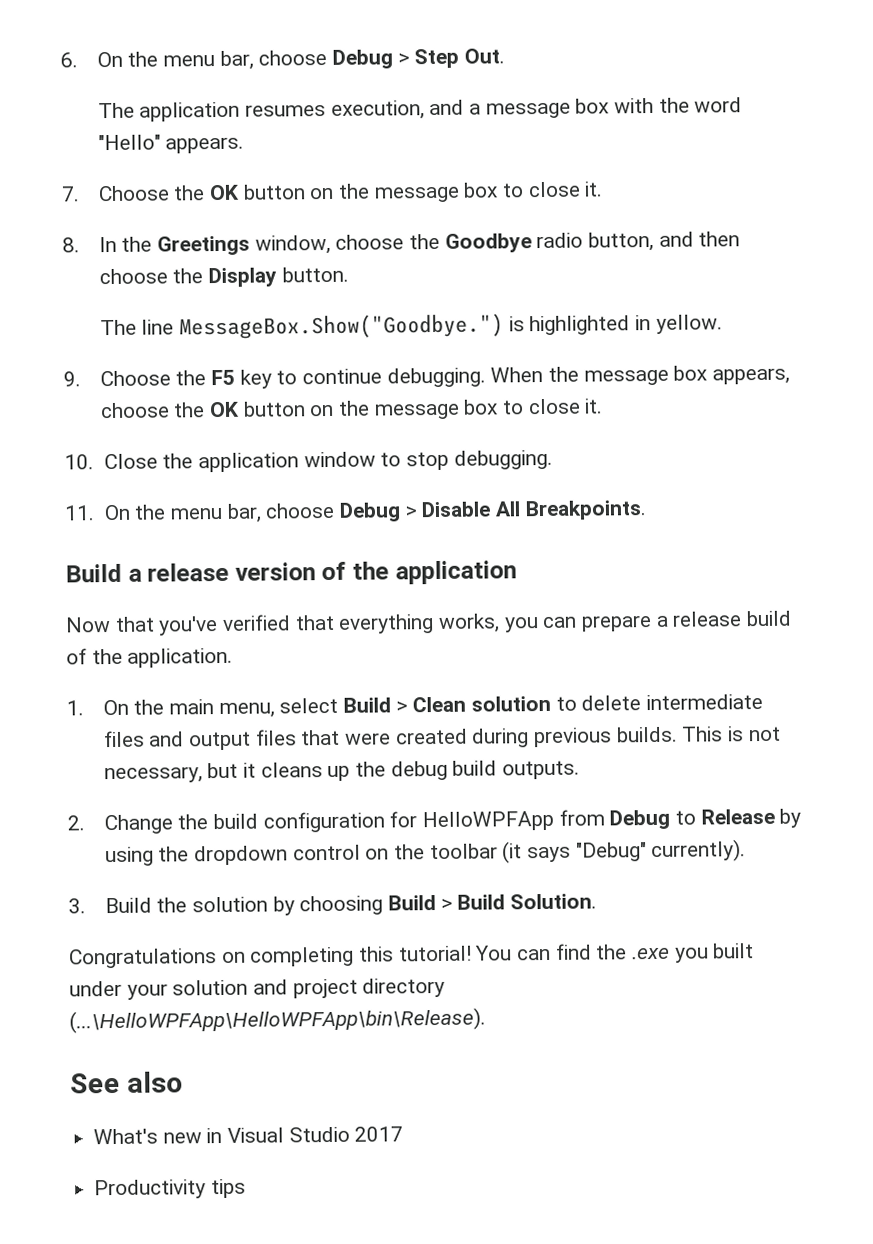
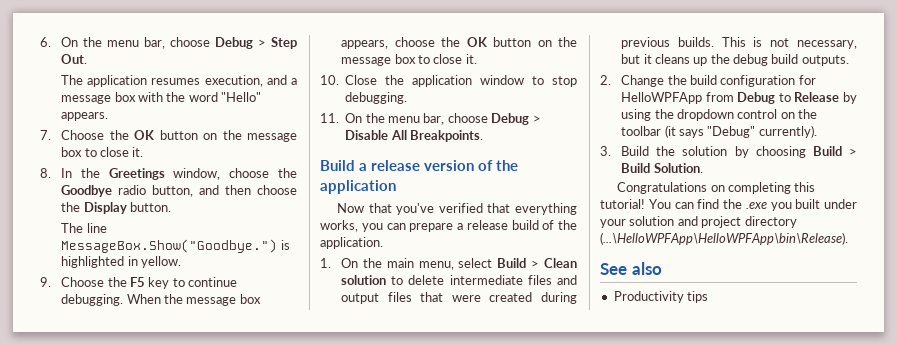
- What's new in Visual Studio 2017

